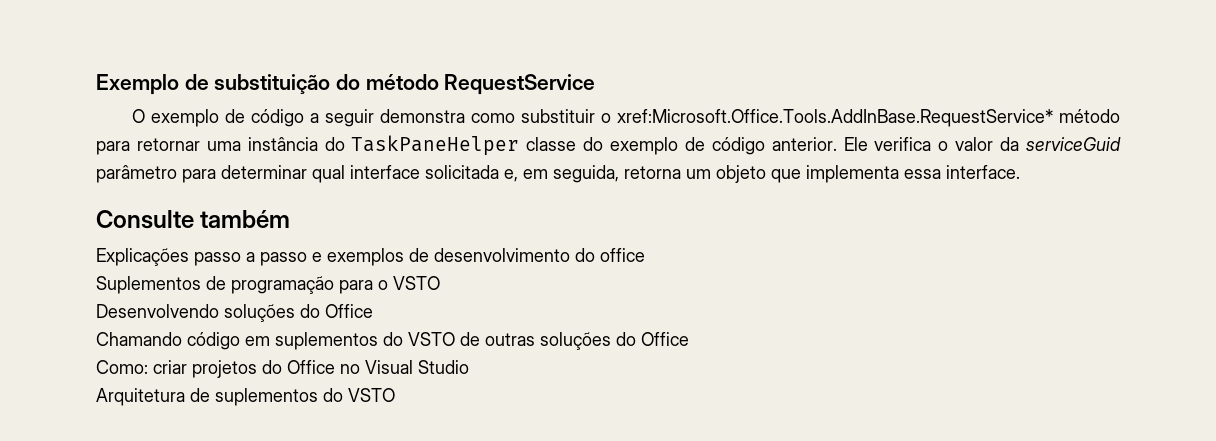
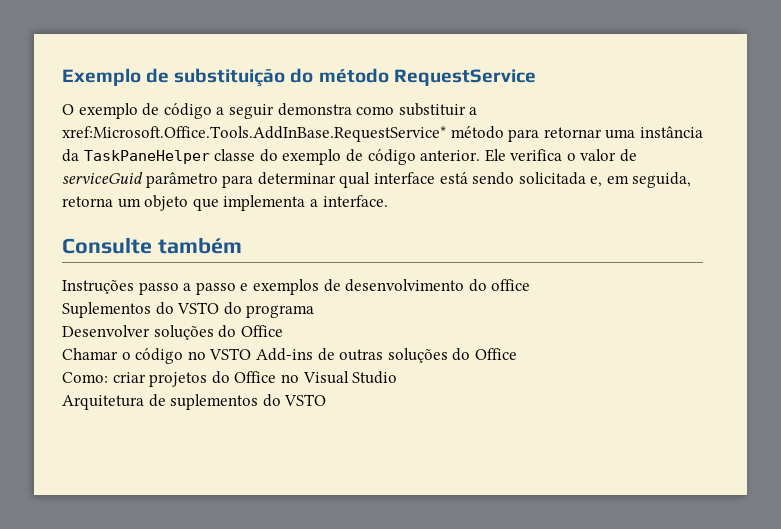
- O exemplo de código a seguir demonstra como substituir o xref:Microsoft.Office.Tools.AddInBase.RequestService* método para retornar uma instância do TaskPaneHelper classe do exemplo de código anterior.
+ O exemplo de código a seguir demonstra como substituir a xref:Microsoft.Office.Tools.AddInBase.RequestService* método para retornar uma instância da TaskPaneHelper classe do exemplo de código anterior.
- Ele verifica o valor da serviceGuid parâmetro para determinar qual interface solicitada e, em seguida, retorna um objeto que implementa essa interface.
+ Ele verifica o valor de serviceGuid parâmetro para determinar qual interface está sendo solicitada e, em seguida, retorna um objeto que implementa a interface.
- Explicações passo a passo e exemplos de desenvolvimento do office
+ Instruções passo a passo e exemplos de desenvolvimento do office
- Suplementos de programação para o VSTO
- Desenvolvendo soluções do Office
- Chamando código em suplementos do VSTO de outras soluções do Office
+ Suplementos do VSTO do programa
+ Desenvolver soluções do Office
+ Chamar o código no VSTO Add-ins de outras soluções do Office

